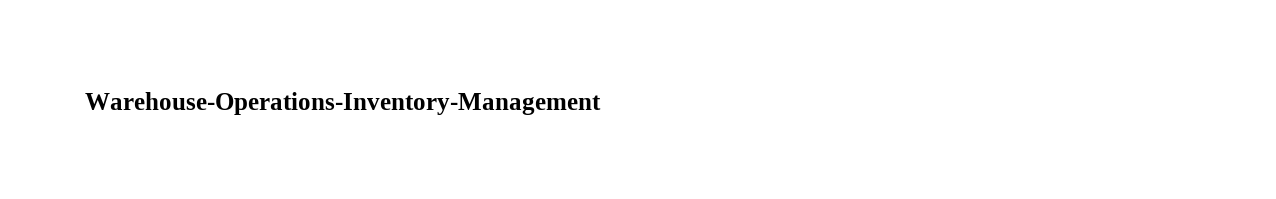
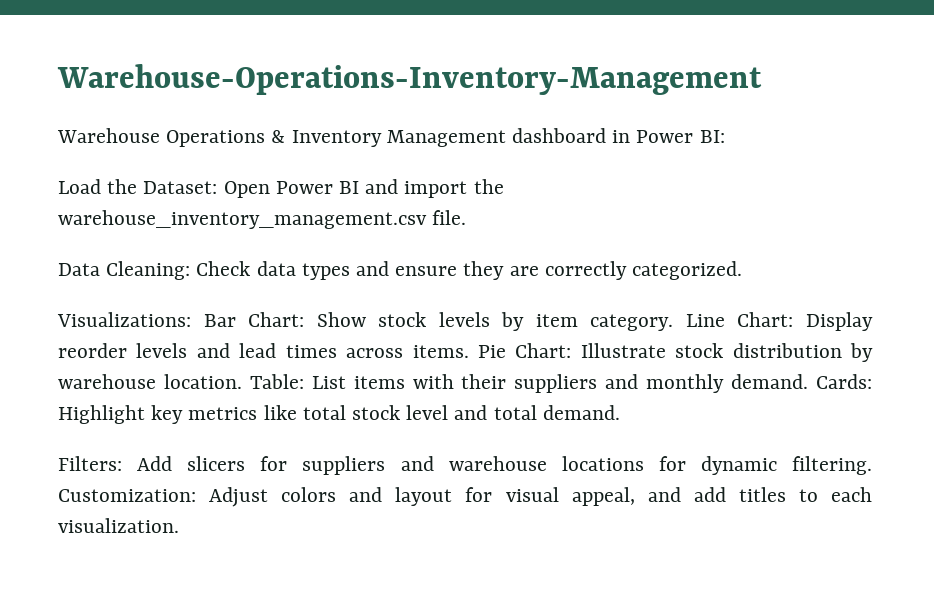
+ Warehouse Operations & Inventory Management dashboard in Power BI:
+ Load the Dataset: Open Power BI and import the warehouse_inventory_management.csv file.
+ Data Cleaning: Check data types and ensure they are correctly categorized.
+ Visualizations: Bar Chart: Show stock levels by item category. Line Chart: Display reorder levels and lead times across items. Pie Chart: Illustrate stock distribution by warehouse location. Table: List items with their suppliers and monthly demand. Cards: Highlight key metrics like total stock level and total demand.
+ Filters: Add slicers for suppliers and warehouse locations for dynamic filtering. Customization: Adjust colors and layout for visual appeal, and add titles to each visualization.

